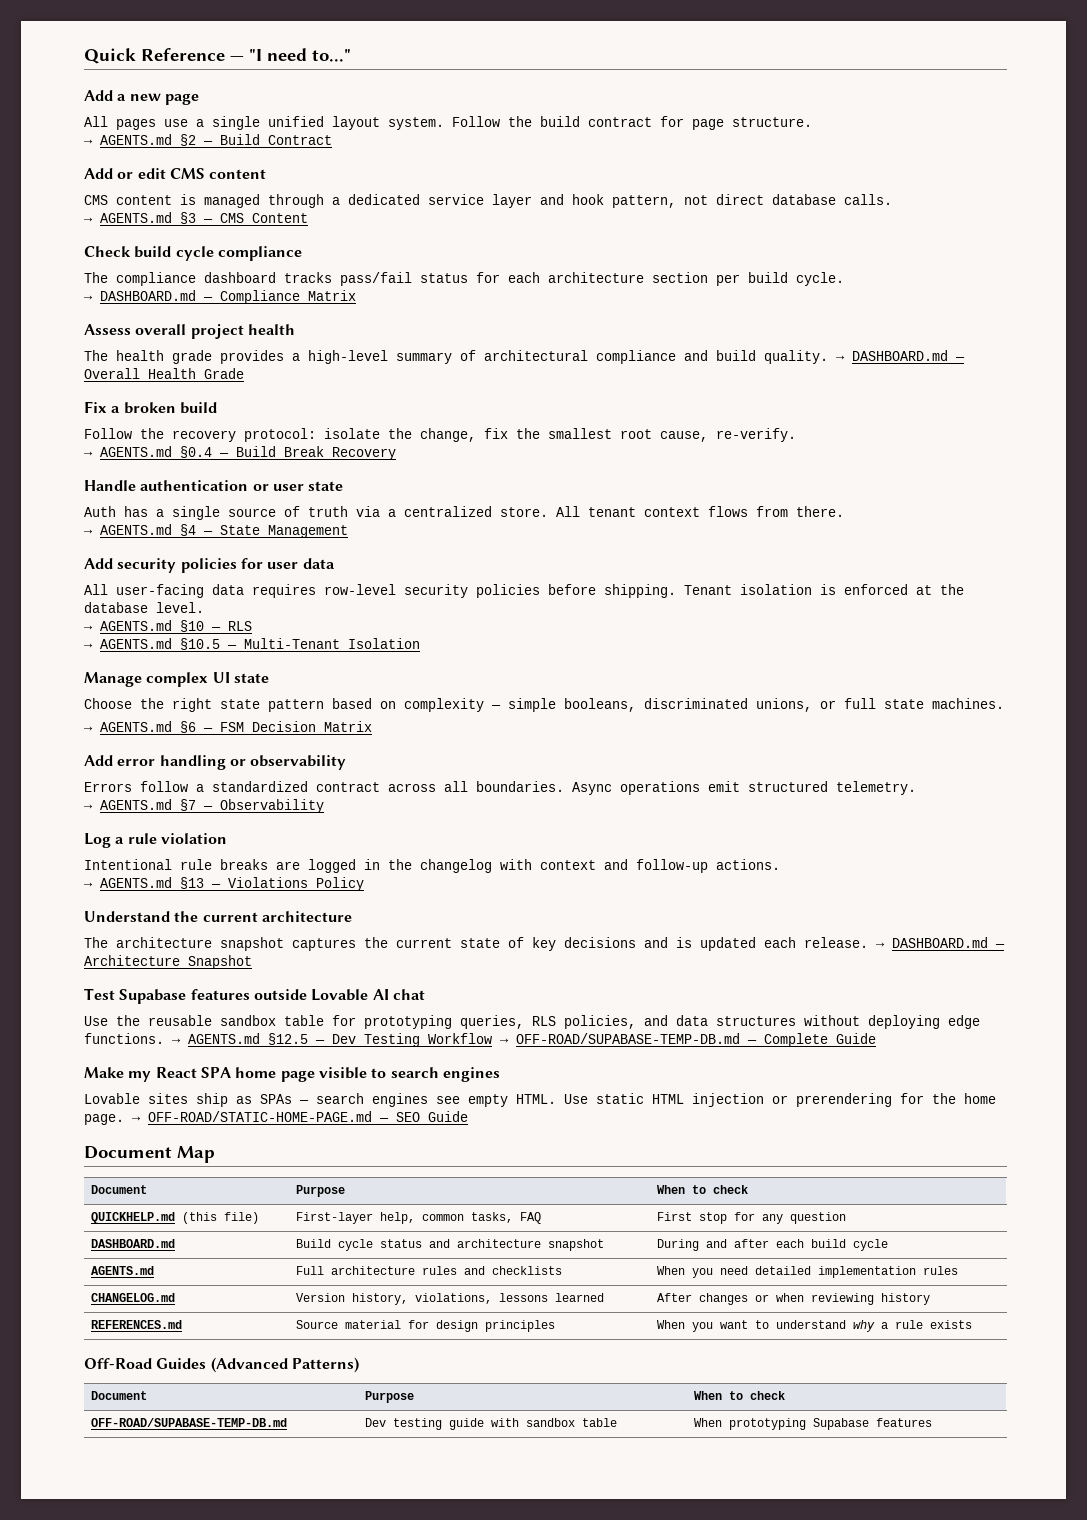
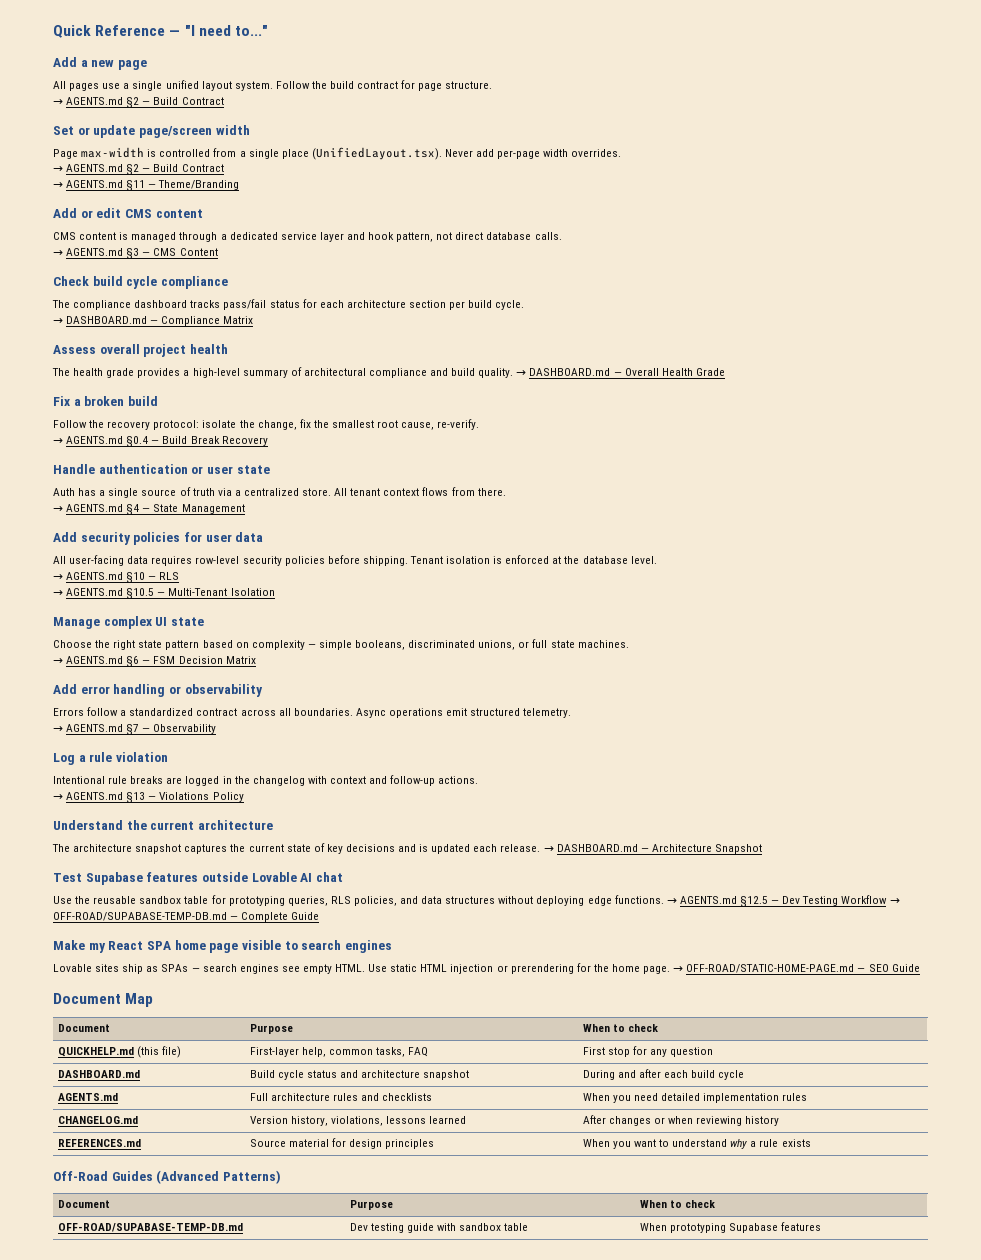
+ Set or update page/screen width
+ Page max-width is controlled from a single place (UnifiedLayout.tsx). Never add per-page width overrides.
+ → AGENTS.md §2 — Build Contract
+ → AGENTS.md §11 — Theme/Branding

